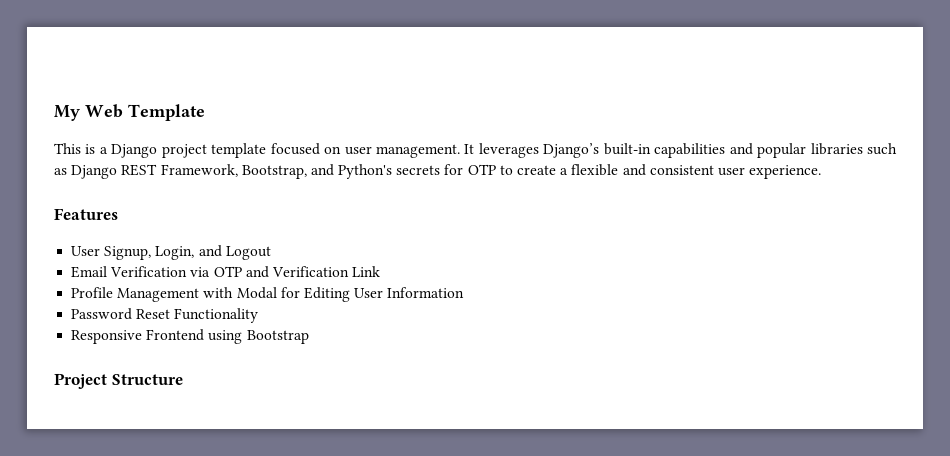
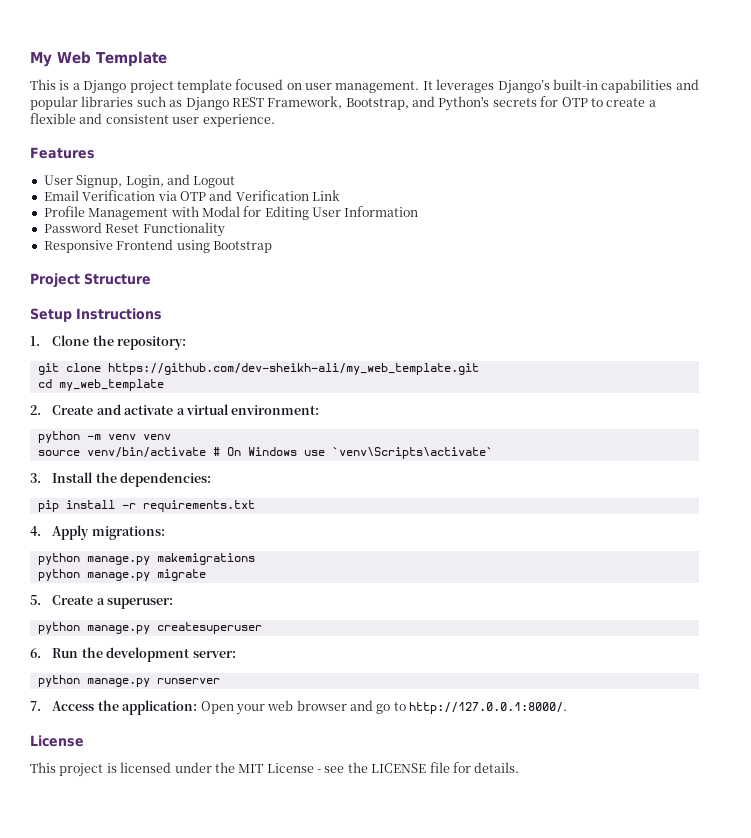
+ Setup Instructions
+ 1. Clone the repository:
+ git clone https://github.com/dev-sheikh-ali/my_web_template.git
+ cd my_web_template
+ 2. Create and activate a virtual environment:
+ python -m venv venv
+ source venv/bin/activate # On Windows use `venv\Scripts\activate`
+ 3. Install the dependencies:
+ pip install -r requirements.txt
+ 4. Apply migrations:
+ python manage.py makemigrations
+ python manage.py migrate
+ 5. Create a superuser:
+ python manage.py createsuperuser
+ 6. Run the development server:
+ python manage.py runserver
+ 7. Access the application: Open your web browser and go to http://127.0.0.1:8000/.
+ License
+ This project is licensed under the MIT License - see the LICENSE file for details.

